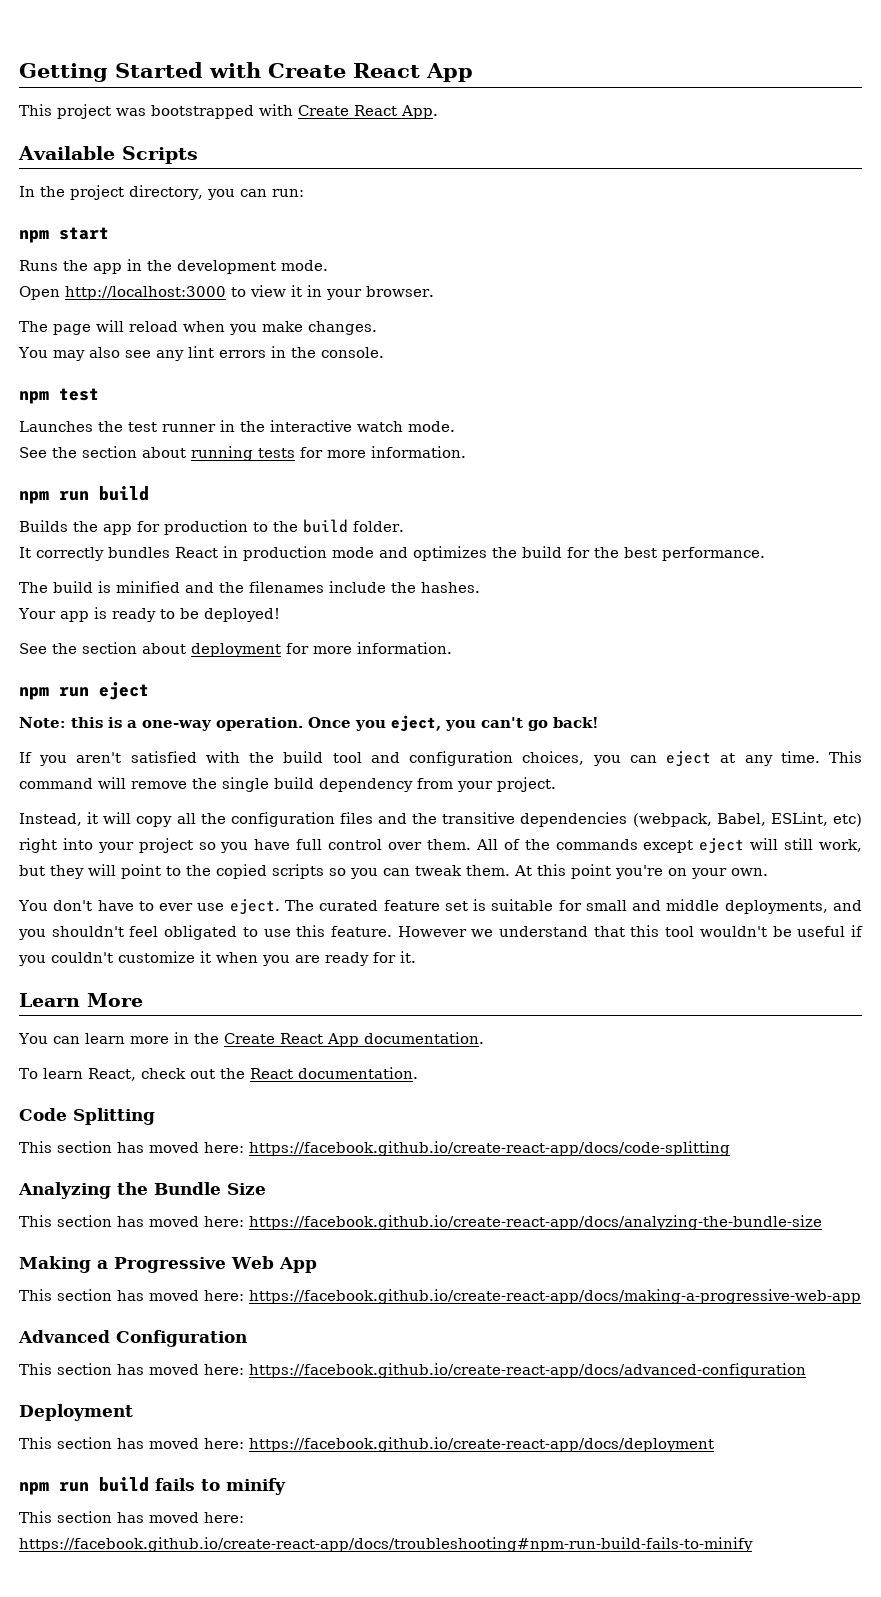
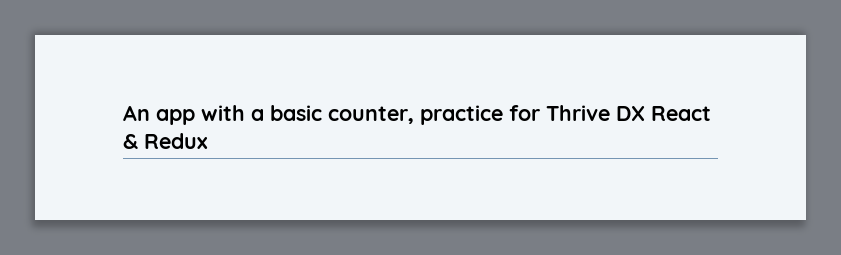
- Getting Started with Create React App
- This project was bootstrapped with Create React App.
- Available Scripts
- In the project directory, you can run:
- npm start
- Runs the app in the development mode.
- Open http://localhost:3000 to view it in your browser.
- The page will reload when you make changes.
- You may also see any lint errors in the console.
- npm test
- Launches the test runner in the interactive watch mode.
- See the section about running tests for more information.
- npm run build
- Builds the app for production to the build folder.
- It correctly bundles React in production mode and optimizes the build for the best performance.
- The build is minified and the filenames include the hashes.
- Your app is ready to be deployed!
- See the section about deployment for more information.
- npm run eject
- Note: this is a one-way operation. Once you eject, you can't go back!
- If you aren't satisfied with the build tool and configuration choices, you can eject at any time. This command will remove the single build dependency from your project.
- Instead, it will copy all the configuration files and the transitive dependencies (webpack, Babel, ESLint, etc) right into your project so you have full control over them. All of the commands except eject will still work, but they will point to the copied scripts so you can tweak them. At this point you're on your own.
- You don't have to ever use eject. The curated feature set is suitable for small and middle deployments, and you shouldn't feel obligated to use this feature. However we understand that this tool wouldn't be useful if you couldn't customize it when you are ready for it.
- Learn More
- You can learn more in the Create React App documentation.
- To learn React, check out the React documentation.
- Code Splitting
- This section has moved here: https://facebook.github.io/create-react-app/docs/code-splitting
- Analyzing the Bundle Size
- This section has moved here: https://facebook.github.io/create-react-app/docs/analyzing-the-bundle-size
- Making a Progressive Web App
- This section has moved here: https://facebook.github.io/create-react-app/docs/making-a-progressive-web-app
- Advanced Configuration
- This section has moved here: https://facebook.github.io/create-react-app/docs/advanced-configuration
- Deployment
- This section has moved here: https://facebook.github.io/create-react-app/docs/deployment
- npm run build fails to minify
- This section has moved here: https://facebook.github.io/create-react-app/docs/troubleshooting#npm-run-build-fails-to-minify
+ An app with a basic counter, practice for Thrive DX React & Redux

